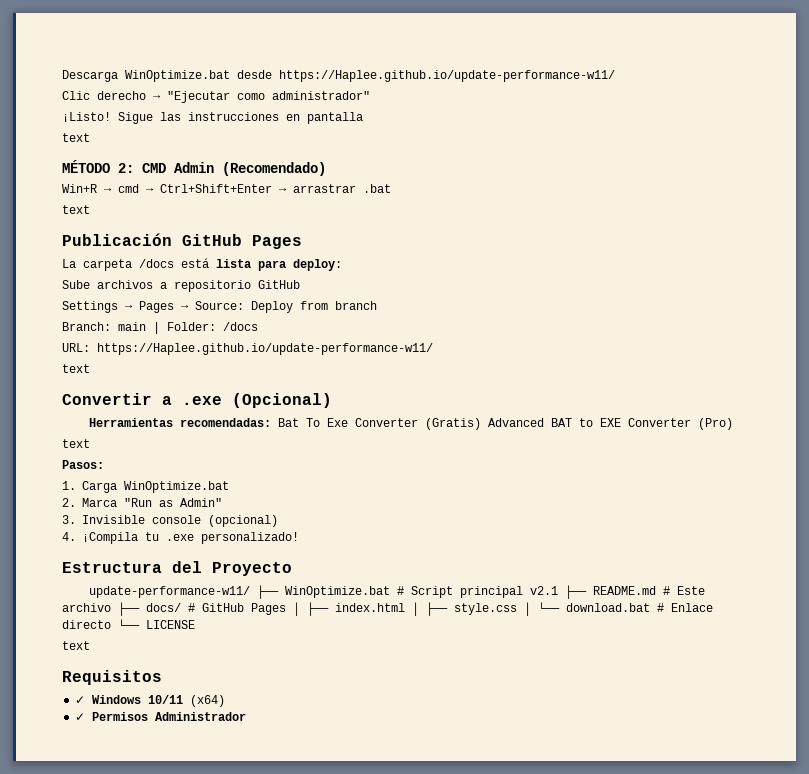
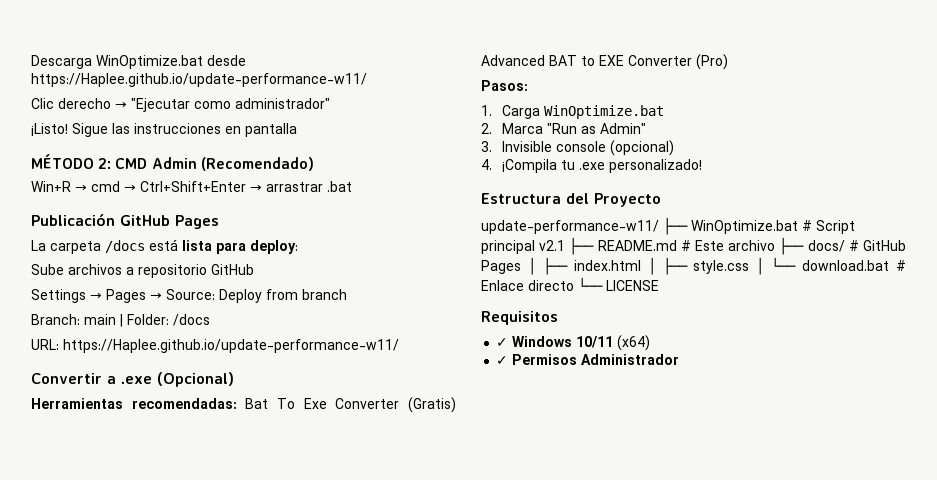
  Sigue las instrucciones en pantalla
- text
  Win+R → cmd → Ctrl+Shift+Enter → arrastrar .bat
- text
  URL: https://Haplee.github.io/update-performance-w11/
- text
  Herramientas recomendadas: Bat To Exe Converter (Gratis) Advanced BAT to EXE Converter (Pro)
- text
  update-performance-w11/ ├── WinOptimize.bat # Script principal v2.1 ├── README.md # Este archivo ├── docs/ # GitHub Pages │ ├── index.html │ ├── style.css │ └── download.bat # Enlace directo └── LICENSE
- text

